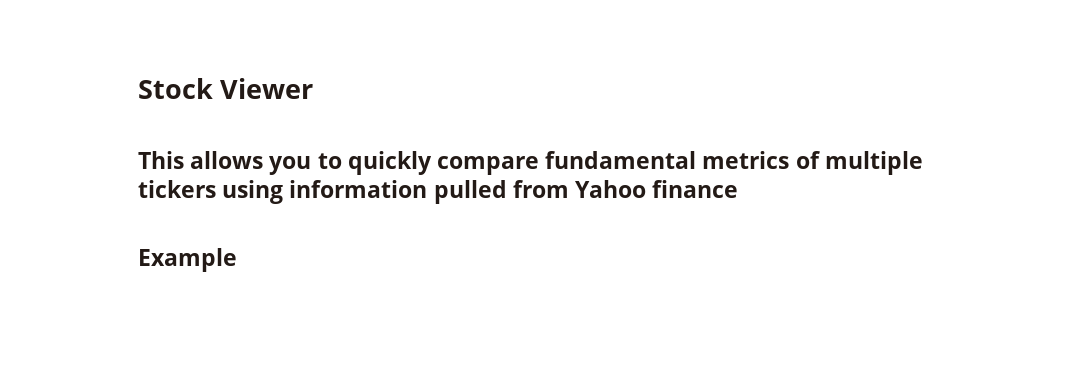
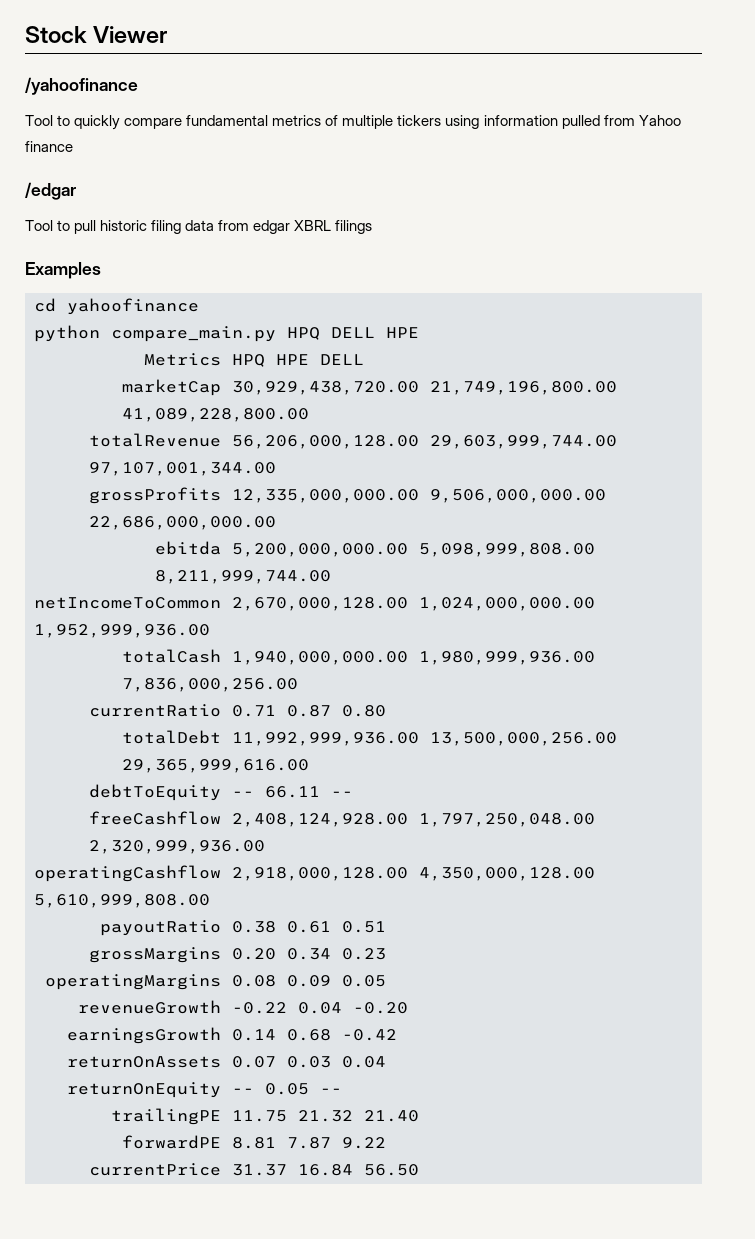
- This allows you to quickly compare fundamental metrics of multiple tickers using information pulled from Yahoo finance
+ /yahoofinance
+ Tool to quickly compare fundamental metrics of multiple tickers using information pulled from Yahoo finance
- Example
+ /edgar
+ Tool to pull historic filing data from edgar XBRL filings
+ Examples
+ cd yahoofinance
+ python compare_main.py HPQ DELL HPE
+ Metrics HPQ HPE DELL
+ marketCap 30,929,438,720.00 21,749,196,800.00 41,089,228,800.00
+ totalRevenue 56,206,000,128.00 29,603,999,744.00 97,107,001,344.00
+ grossProfits 12,335,000,000.00 9,506,000,000.00 22,686,000,000.00
+ ebitda 5,200,000,000.00 5,098,999,808.00 8,211,999,744.00
+ netIncomeToCommon 2,670,000,128.00 1,024,000,000.00 1,952,999,936.00
+ totalCash 1,940,000,000.00 1,980,999,936.00 7,836,000,256.00
+ currentRatio 0.71 0.87 0.80
+ totalDebt 11,992,999,936.00 13,500,000,256.00 29,365,999,616.00
+ debtToEquity -- 66.11 --
+ freeCashflow 2,408,124,928.00 1,797,250,048.00 2,320,999,936.00
+ operatingCashflow 2,918,000,128.00 4,350,000,128.00 5,610,999,808.00
+ payoutRatio 0.38 0.61 0.51
+ grossMargins 0.20 0.34 0.23
+ operatingMargins 0.08 0.09 0.05
+ revenueGrowth -0.22 0.04 -0.20
+ earningsGrowth 0.14 0.68 -0.42
+ returnOnAssets 0.07 0.03 0.04
+ returnOnEquity -- 0.05 --
+ trailingPE 11.75 21.32 21.40
+ forwardPE 8.81 7.87 9.22
+ currentPrice 31.37 16.84 56.50

